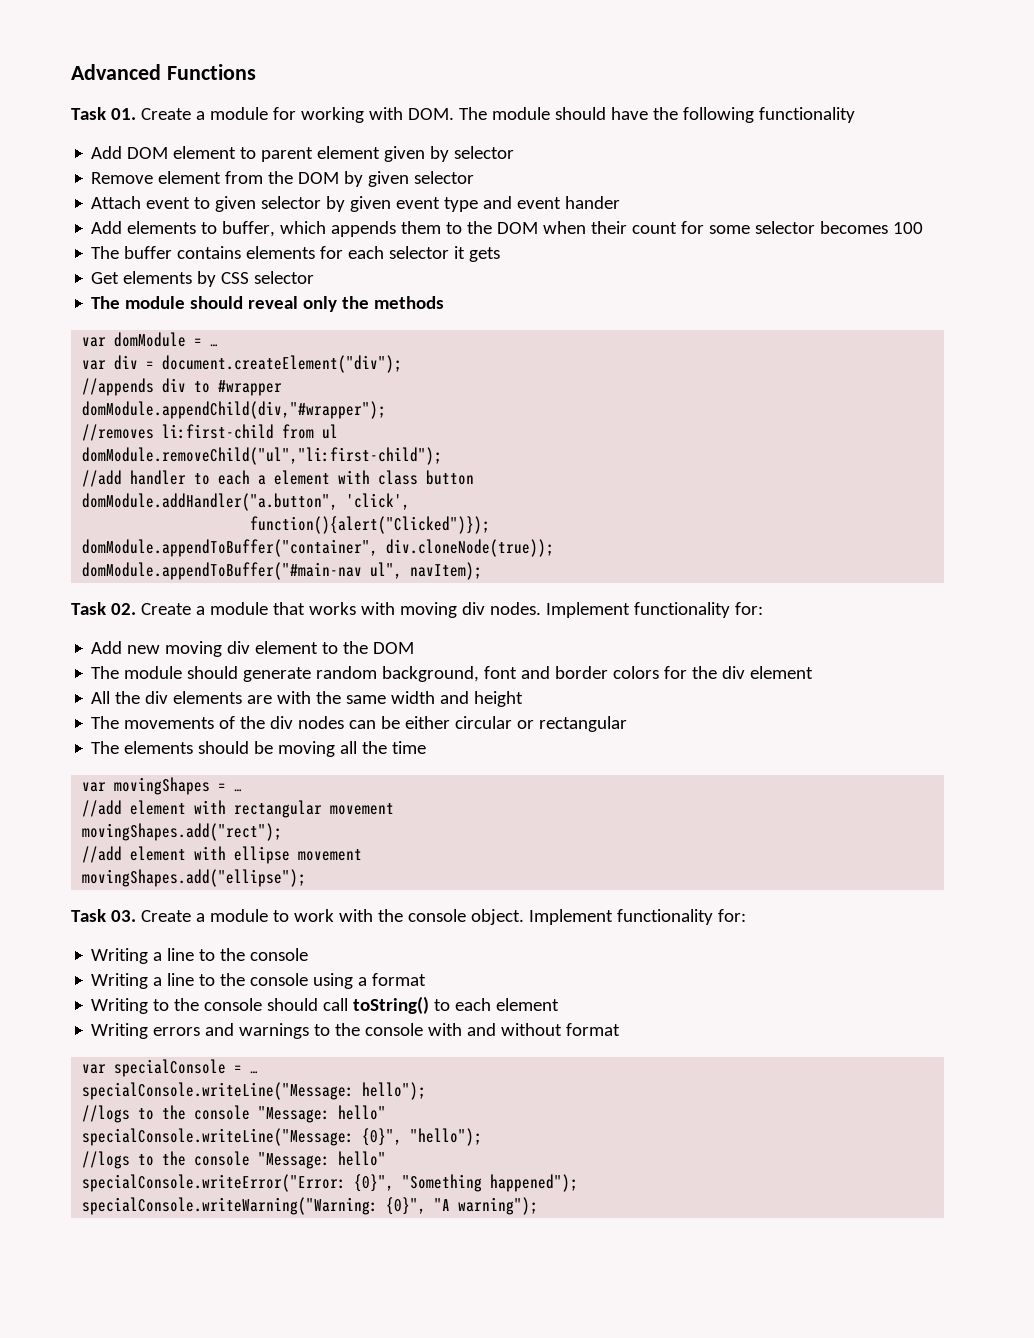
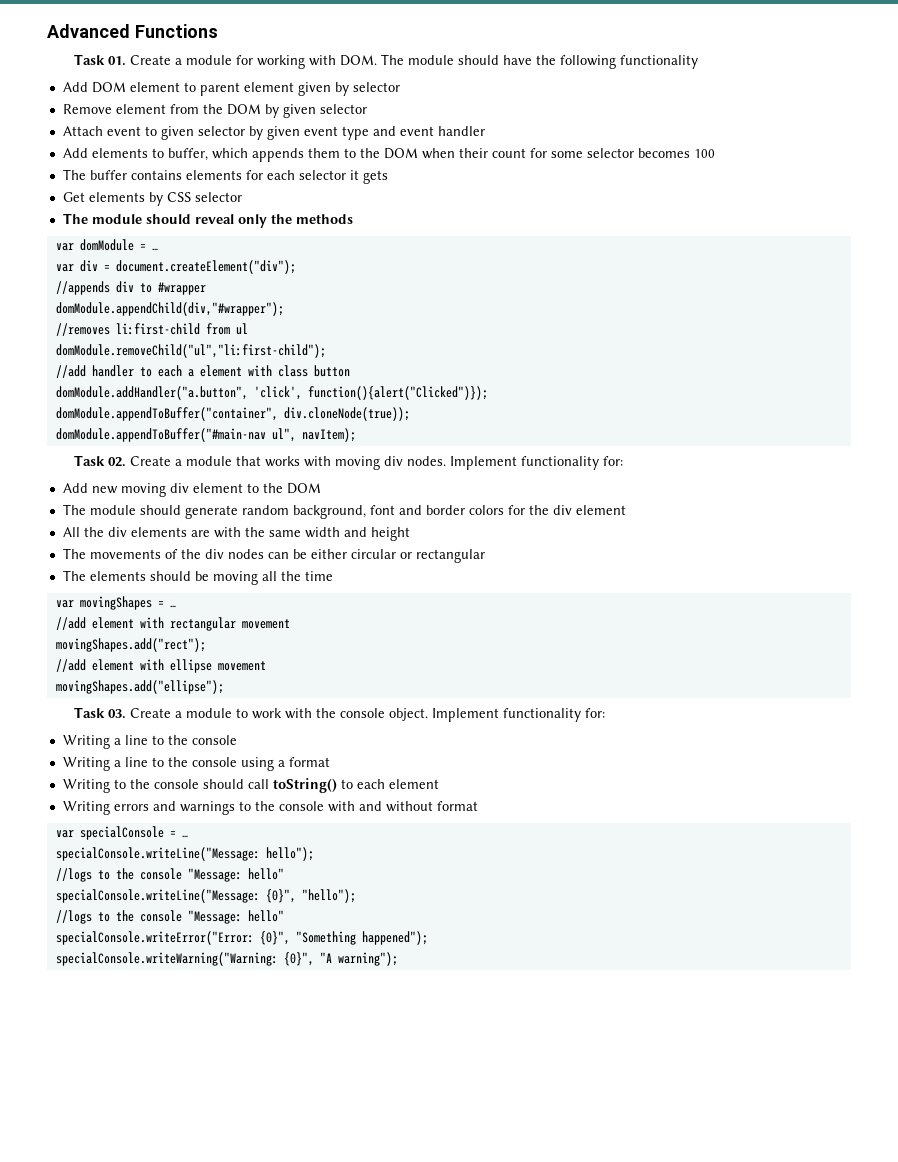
- Attach event to given selector by given event type and event hander
+ Attach event to given selector by given event type and event handler
- domModule.addHandler("a.button", 'click',
- function(){alert("Clicked")});
+ domModule.addHandler("a.button", 'click', function(){alert("Clicked")});

